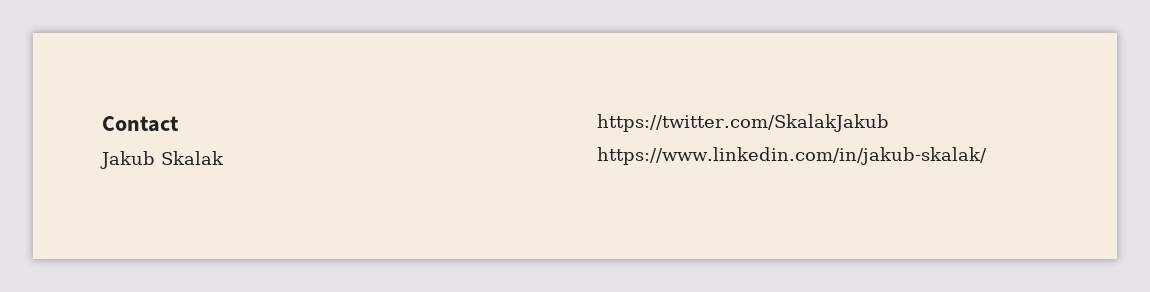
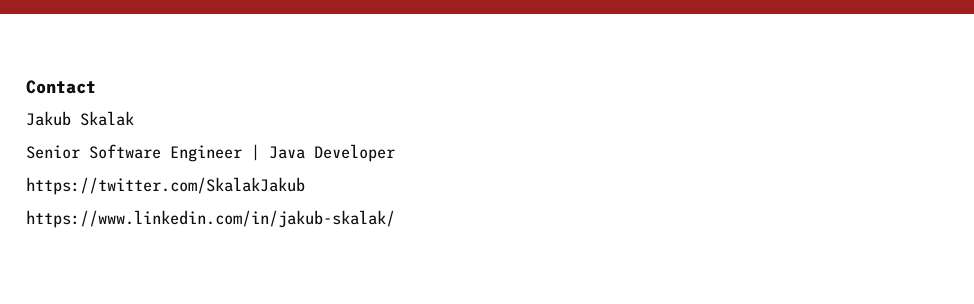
+ Senior Software Engineer | Java Developer

